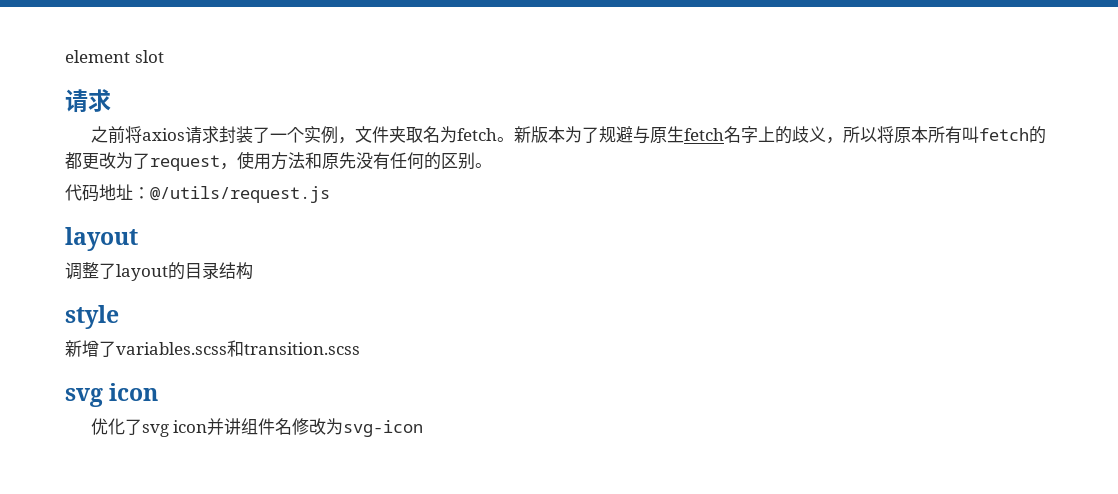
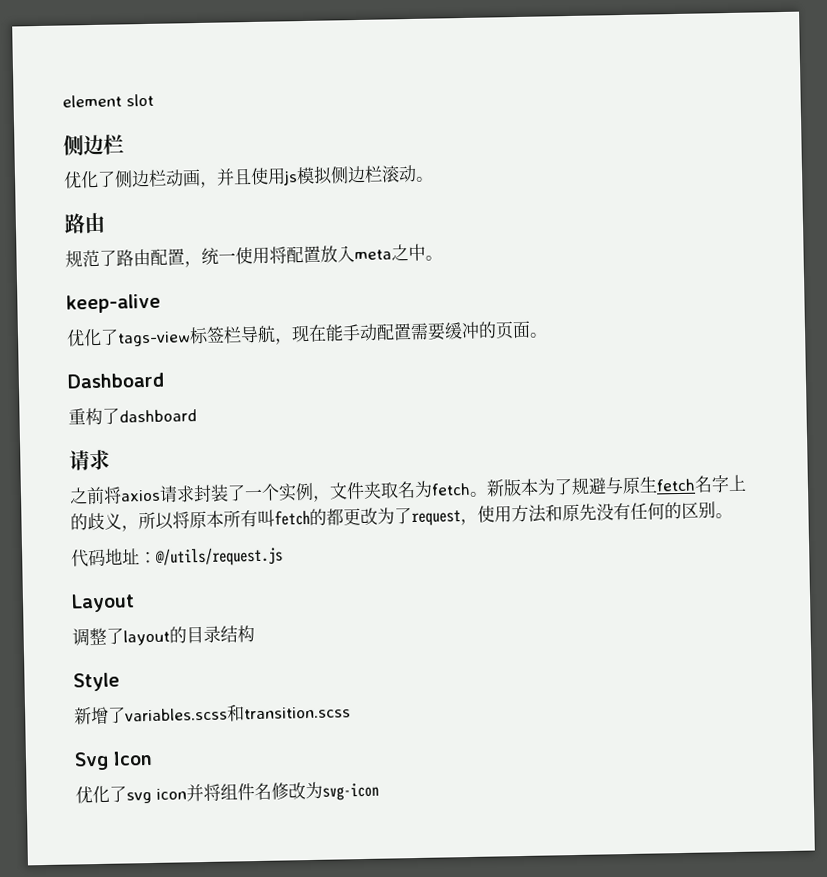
  element slot
+ 侧边栏
+ 优化了侧边栏动画，并且使用js模拟侧边栏滚动。
+ 路由
+ 规范了路由配置，统一使用将配置放入meta之中。
+ keep-alive
+ 优化了tags-view标签栏导航，现在能手动配置需要缓冲的页面。
+ Dashboard
+ 重构了dashboard
  代码地址：@/utils/request.js
- layout
+ Layout
- style
+ Style
  新增了variables.scss和transition.scss
- svg icon
+ Svg Icon
- 优化了svg icon并讲组件名修改为svg-icon
+ 优化了svg icon并将组件名修改为svg-icon

